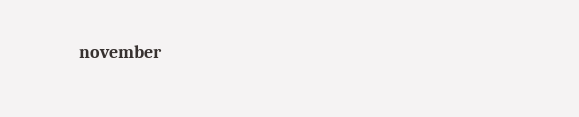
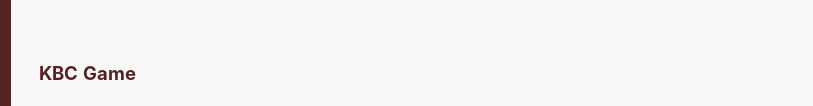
- november
+ KBC Game

